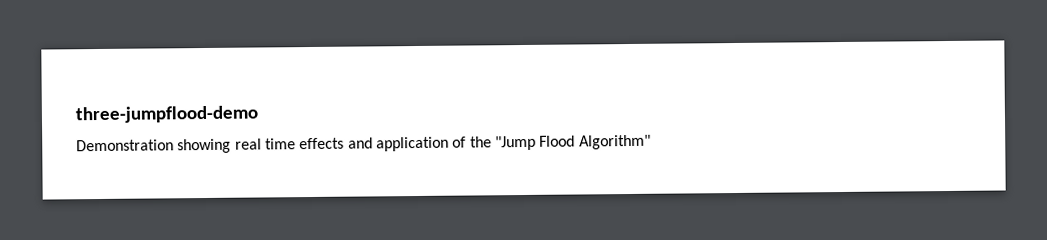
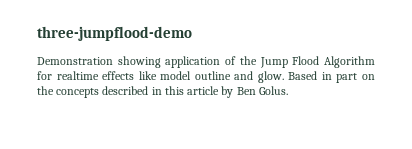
- Demonstration showing real time effects and application of the "Jump Flood Algorithm"
+ Demonstration showing application of the Jump Flood Algorithm for realtime effects like model outline and glow. Based in part on the concepts described in this article by Ben Golus.

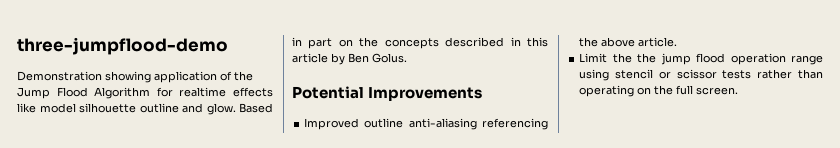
- Demonstration showing application of the Jump Flood Algorithm for realtime effects like model outline and glow.
+ Demonstration showing application of the Jump Flood Algorithm for realtime effects like model silhouette outline and glow.
+ Potential Improvements
+ Improved outline anti-aliasing referencing the above article.
+ Limit the the jump flood operation range using stencil or scissor tests rather than operating on the full screen.

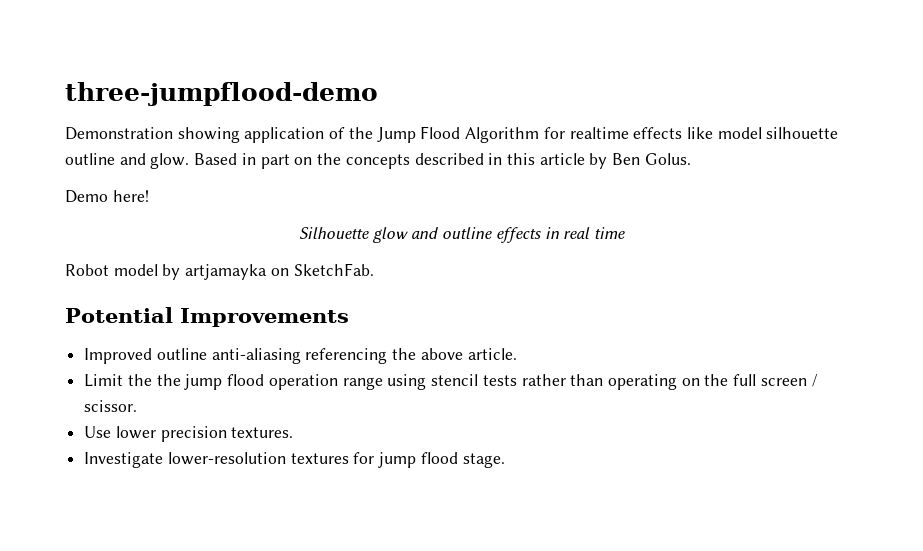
+ Demo here!
+ Silhouette glow and outline effects in real time
+ Robot model by artjamayka on SketchFab.
- Limit the the jump flood operation range using stencil or scissor tests rather than operating on the full screen.
+ Limit the the jump flood operation range using stencil tests rather than operating on the full screen / scissor.
+ Use lower precision textures.
+ Investigate lower-resolution textures for jump flood stage.

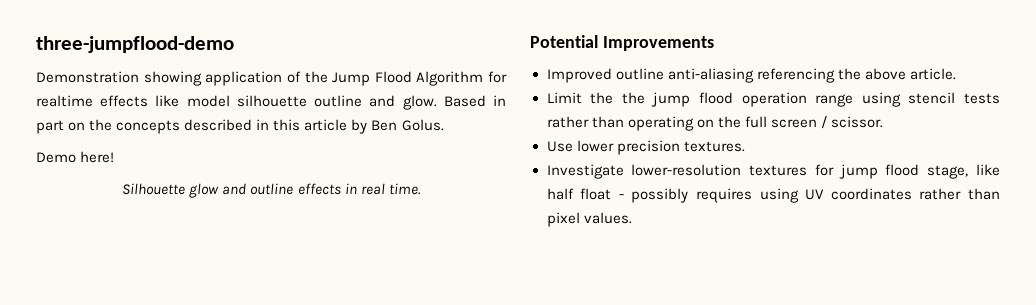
- Silhouette glow and outline effects in real time
- Robot model by artjamayka on SketchFab.
+ Silhouette glow and outline effects in real time.
- Investigate lower-resolution textures for jump flood stage.
+ Investigate lower-resolution textures for jump flood stage, like half float - possibly requires using UV coordinates rather than pixel values.

